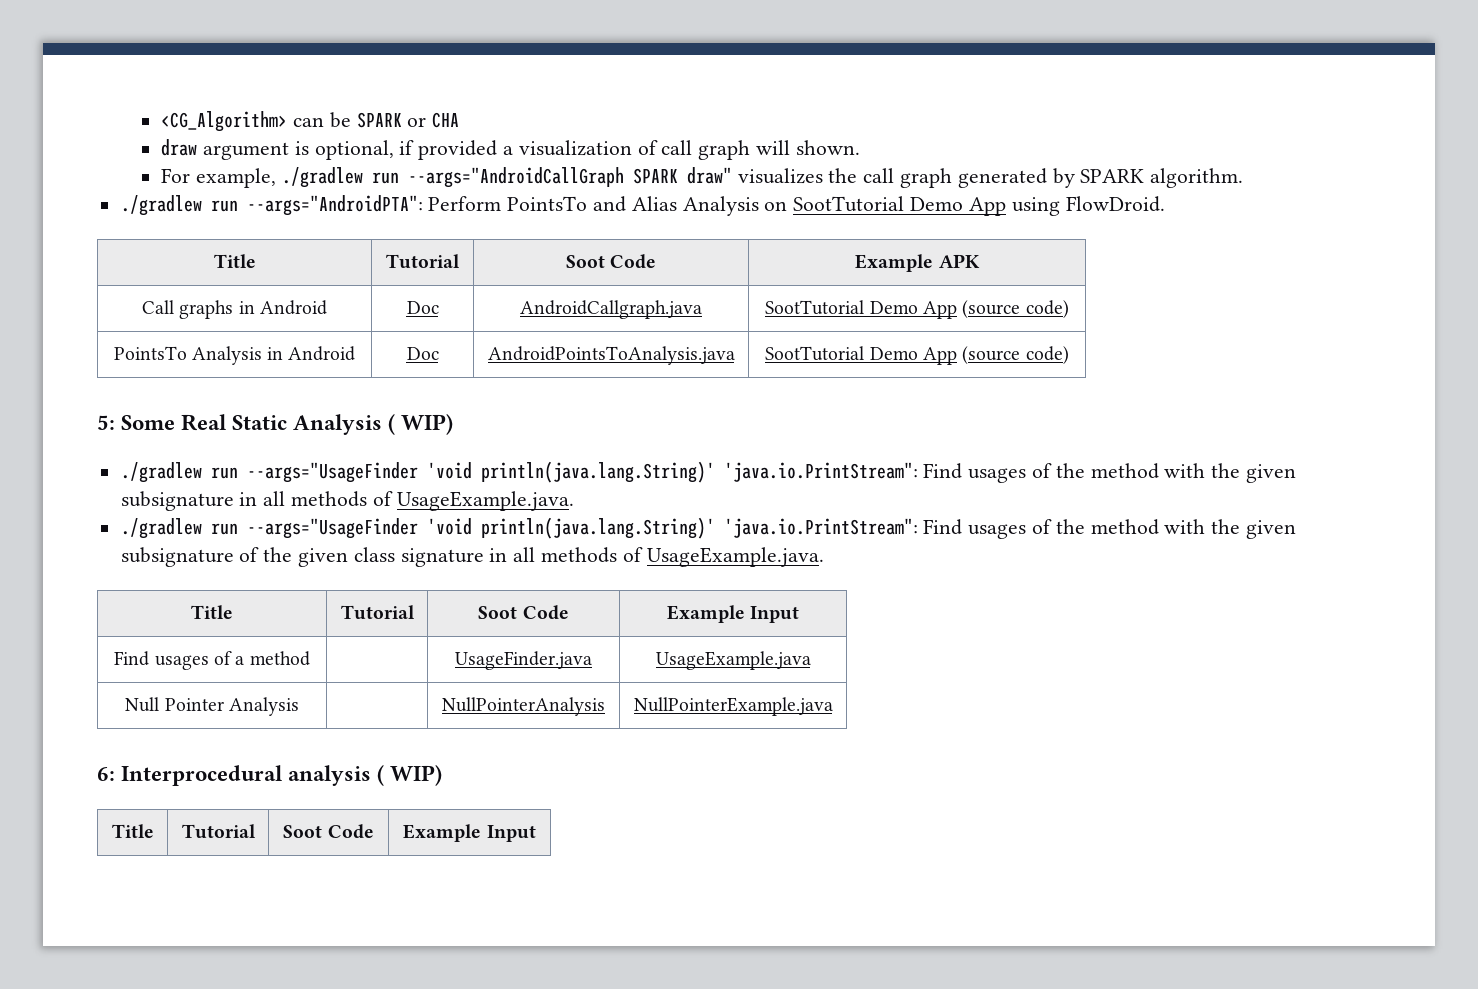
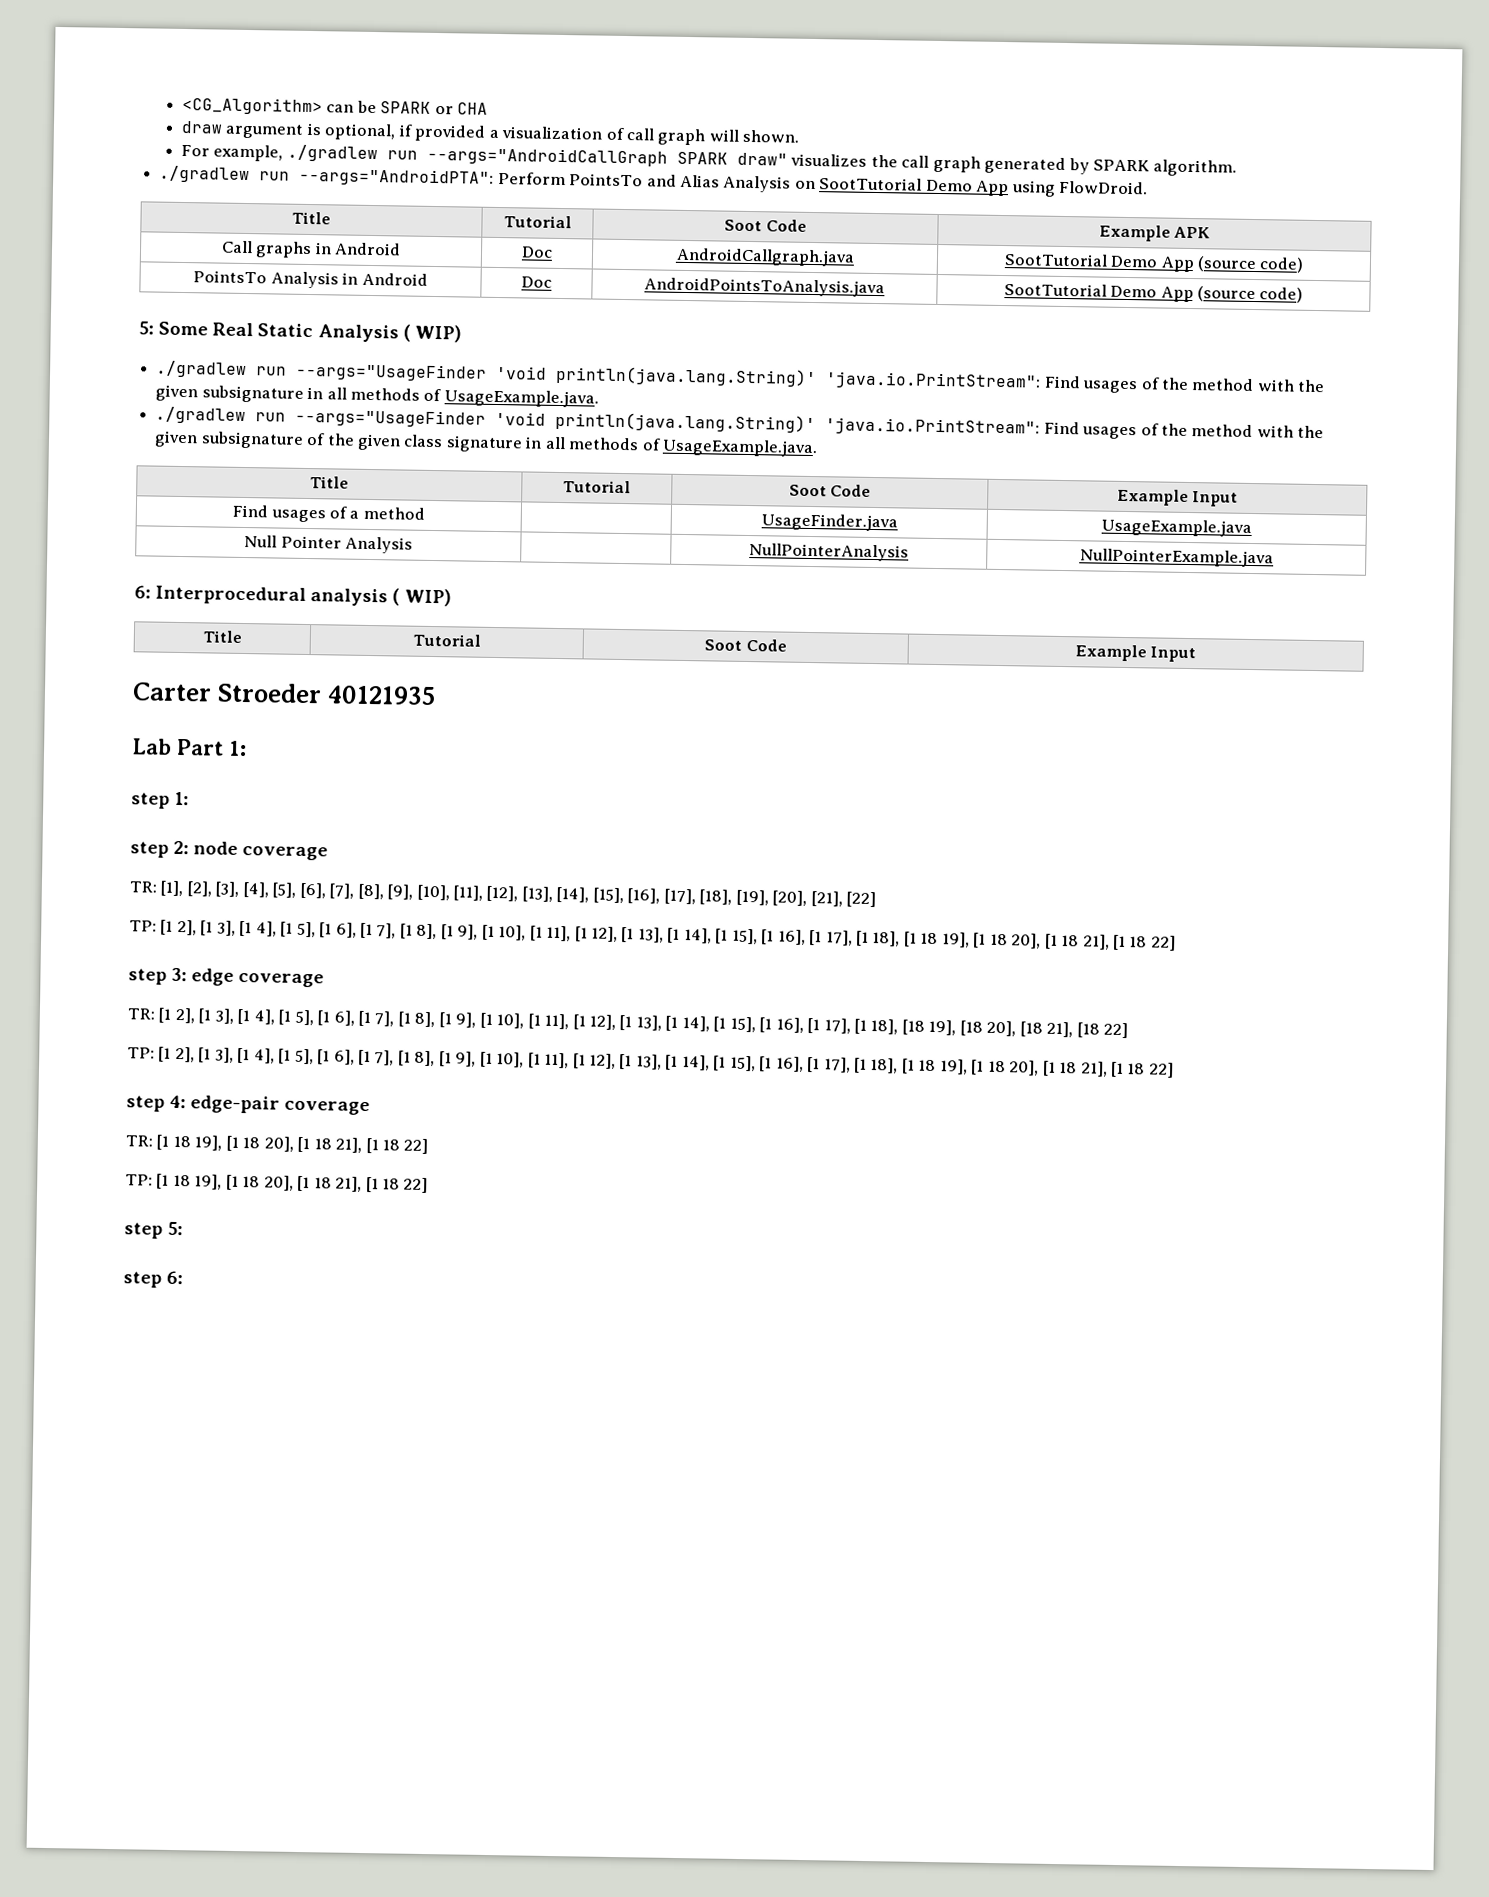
+ Carter Stroeder 40121935
+ Lab Part 1:
+ step 1:
+ step 2: node coverage
+ TR: [1], [2], [3], [4], [5], [6], [7], [8], [9], [10], [11], [12], [13], [14], [15], [16], [17], [18], [19], [20], [21], [22]
+ TP: [1 2], [1 3], [1 4], [1 5], [1 6], [1 7], [1 8], [1 9], [1 10], [1 11], [1 12], [1 13], [1 14], [1 15], [1 16], [1 17], [1 18], [1 18 19], [1 18 20], [1 18 21], [1 18 22]
+ step 3: edge coverage
+ TR: [1 2], [1 3], [1 4], [1 5], [1 6], [1 7], [1 8], [1 9], [1 10], [1 11], [1 12], [1 13], [1 14], [1 15], [1 16], [1 17], [1 18], [18 19], [18 20], [18 21], [18 22]
+ TP: [1 2], [1 3], [1 4], [1 5], [1 6], [1 7], [1 8], [1 9], [1 10], [1 11], [1 12], [1 13], [1 14], [1 15], [1 16], [1 17], [1 18], [1 18 19], [1 18 20], [1 18 21], [1 18 22]
+ step 4: edge-pair coverage
+ TR: [1 18 19], [1 18 20], [1 18 21], [1 18 22]
+ TP: [1 18 19], [1 18 20], [1 18 21], [1 18 22]
+ step 5:
+ step 6:

